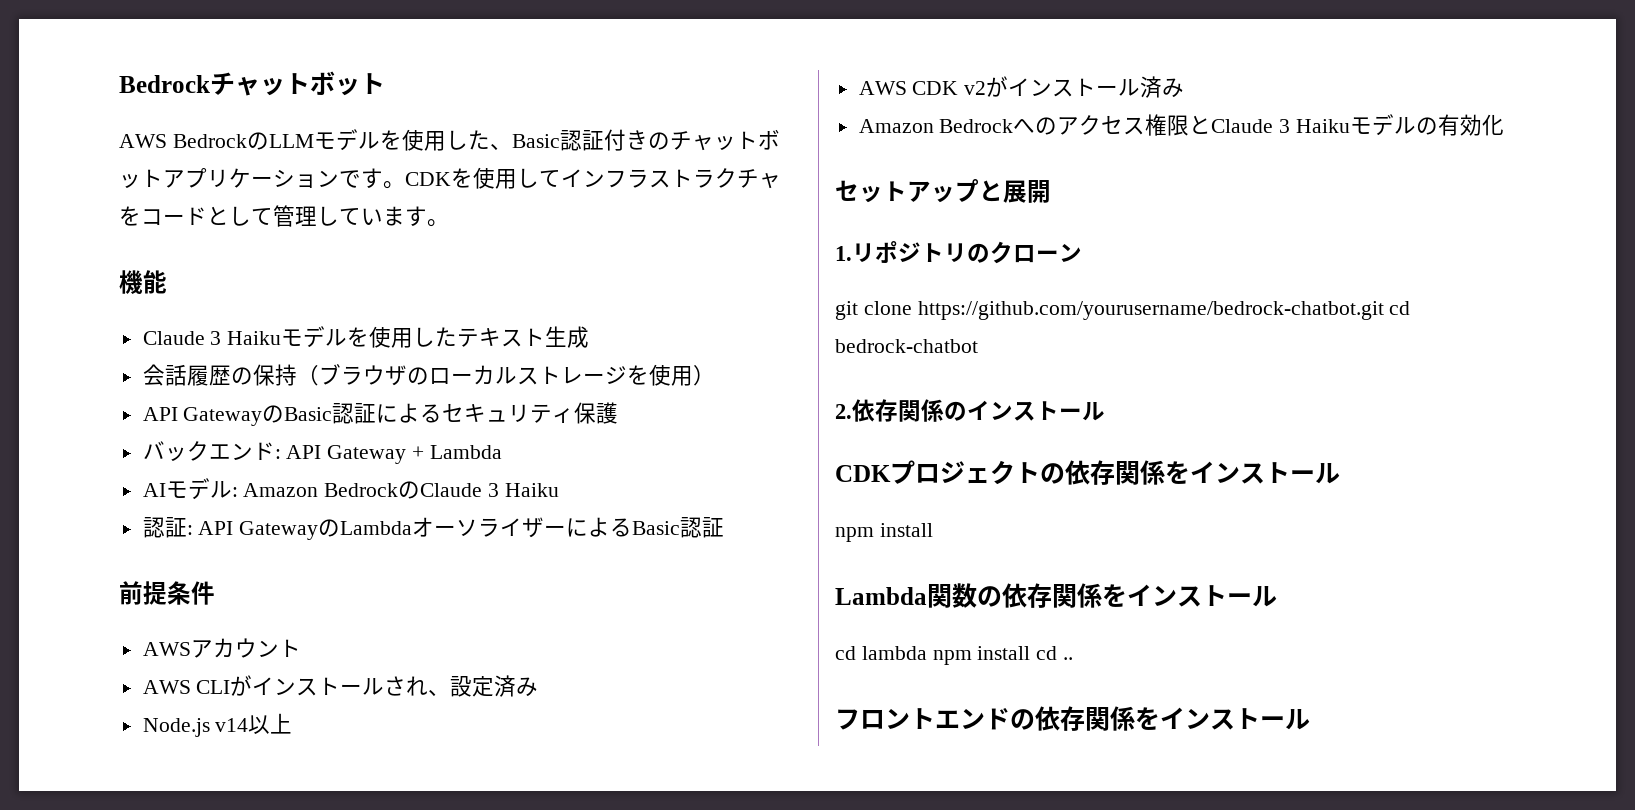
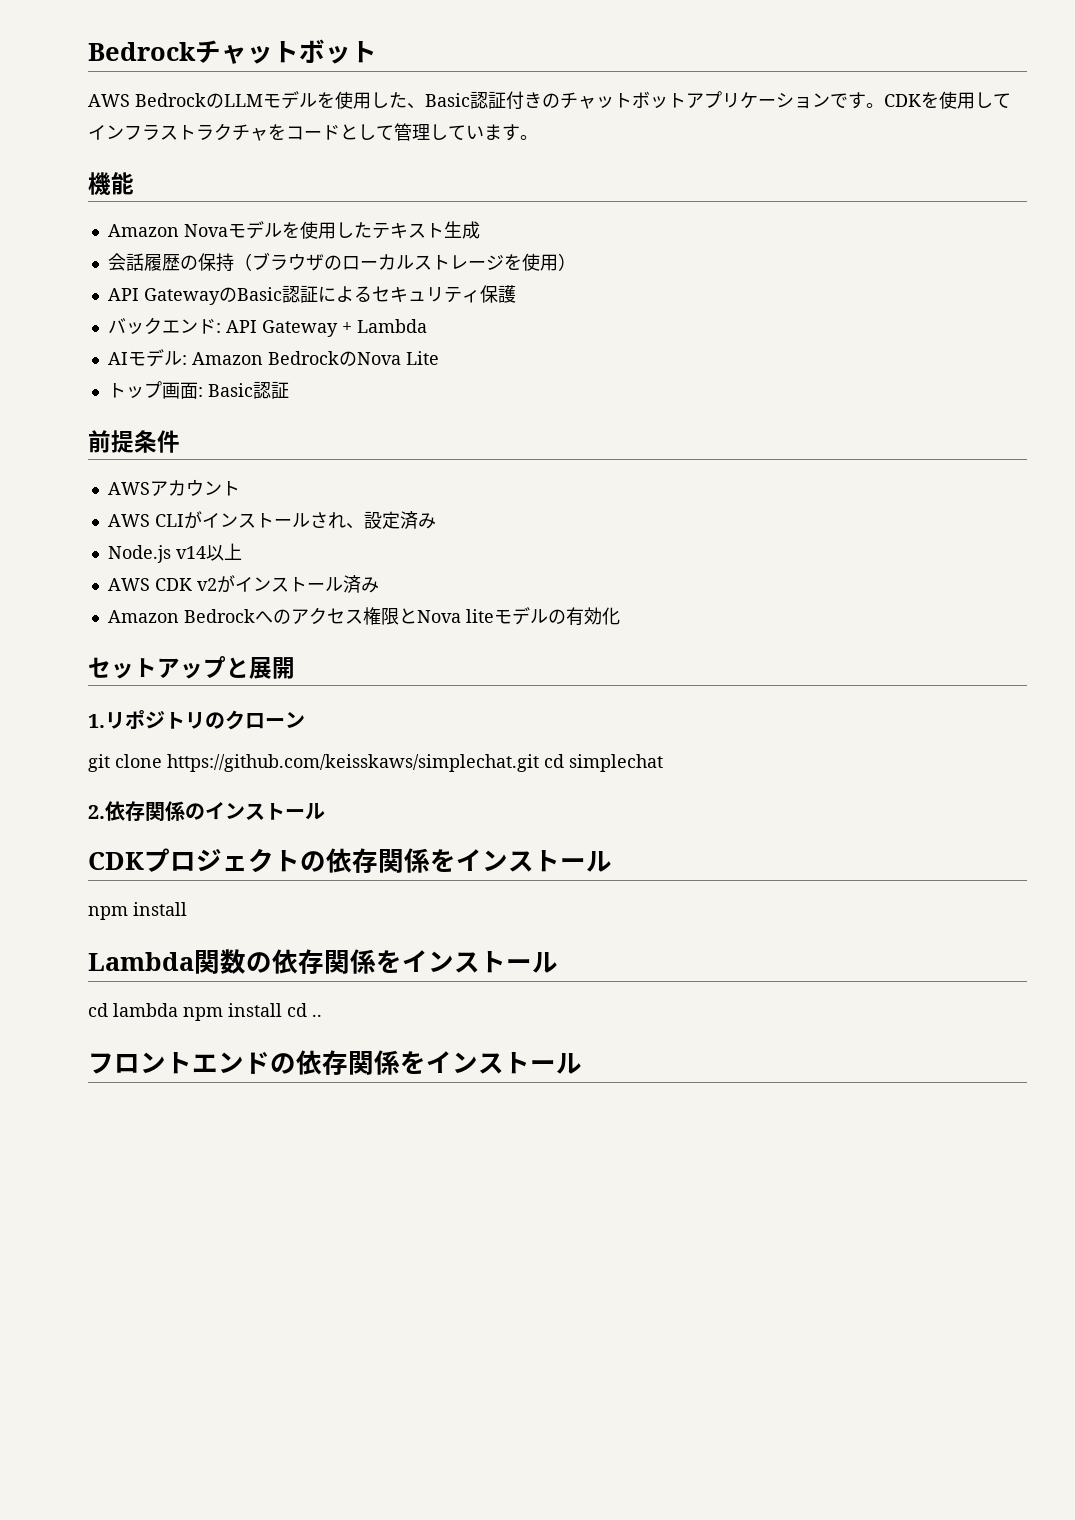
- Claude 3 Haikuモデルを使用したテキスト生成
+ Amazon Novaモデルを使用したテキスト生成
- AIモデル: Amazon BedrockのClaude 3 Haiku
- 認証: API GatewayのLambdaオーソライザーによるBasic認証
+ AIモデル: Amazon BedrockのNova Lite
+ トップ画面: Basic認証
- Amazon Bedrockへのアクセス権限とClaude 3 Haikuモデルの有効化
+ Amazon Bedrockへのアクセス権限とNova liteモデルの有効化
- git clone https://github.com/yourusername/bedrock-chatbot.git cd bedrock-chatbot
+ git clone https://github.com/keisskaws/simplechat.git cd simplechat

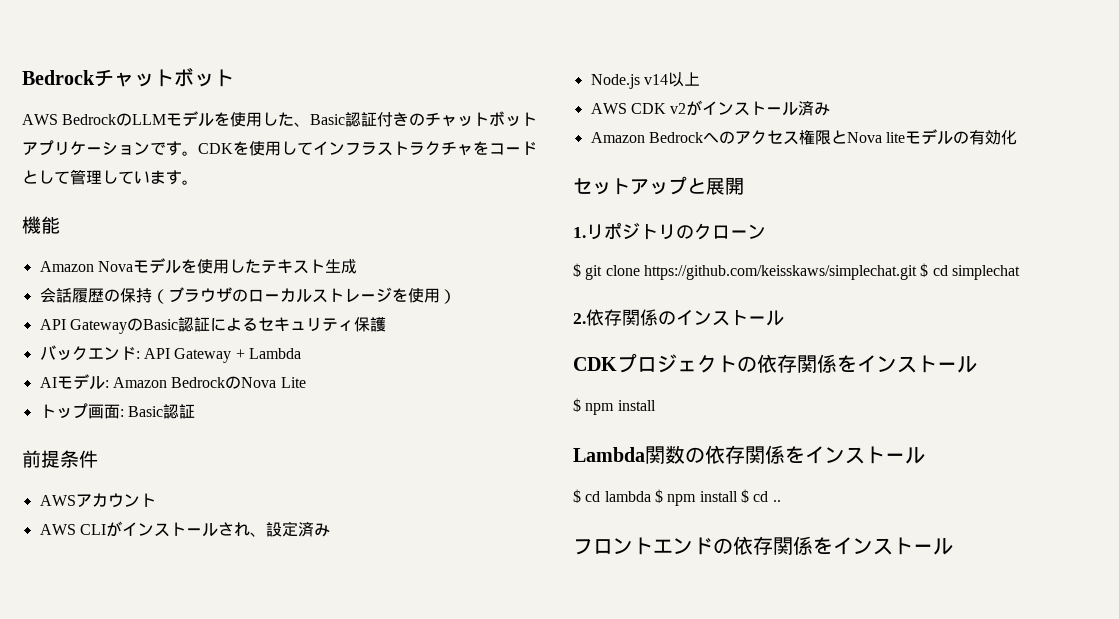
- git clone https://github.com/keisskaws/simplechat.git cd simplechat
+ $ git clone https://github.com/keisskaws/simplechat.git $ cd simplechat
  CDKプロジェクトの依存関係をインストール
- npm install
+ $ npm install
- cd lambda npm install cd ..
+ $ cd lambda $ npm install $ cd ..

